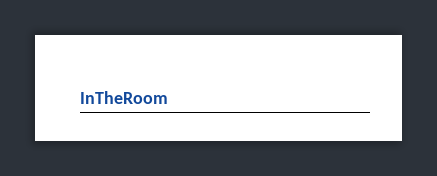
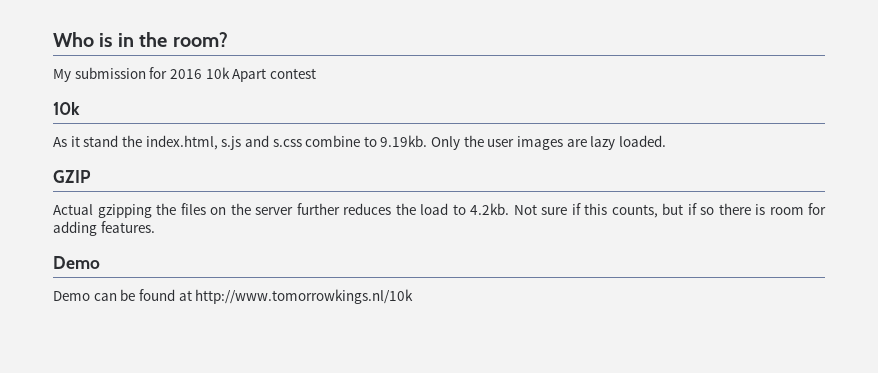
- InTheRoom
+ Who is in the room?
+ My submission for 2016 10k Apart contest
+ 10k
+ As it stand the index.html, s.js and s.css combine to 9.19kb. Only the user images are lazy loaded.
+ GZIP
+ Actual gzipping the files on the server further reduces the load to 4.2kb. Not sure if this counts, but if so there is room for adding features.
+ Demo
+ Demo can be found at http://www.tomorrowkings.nl/10k

